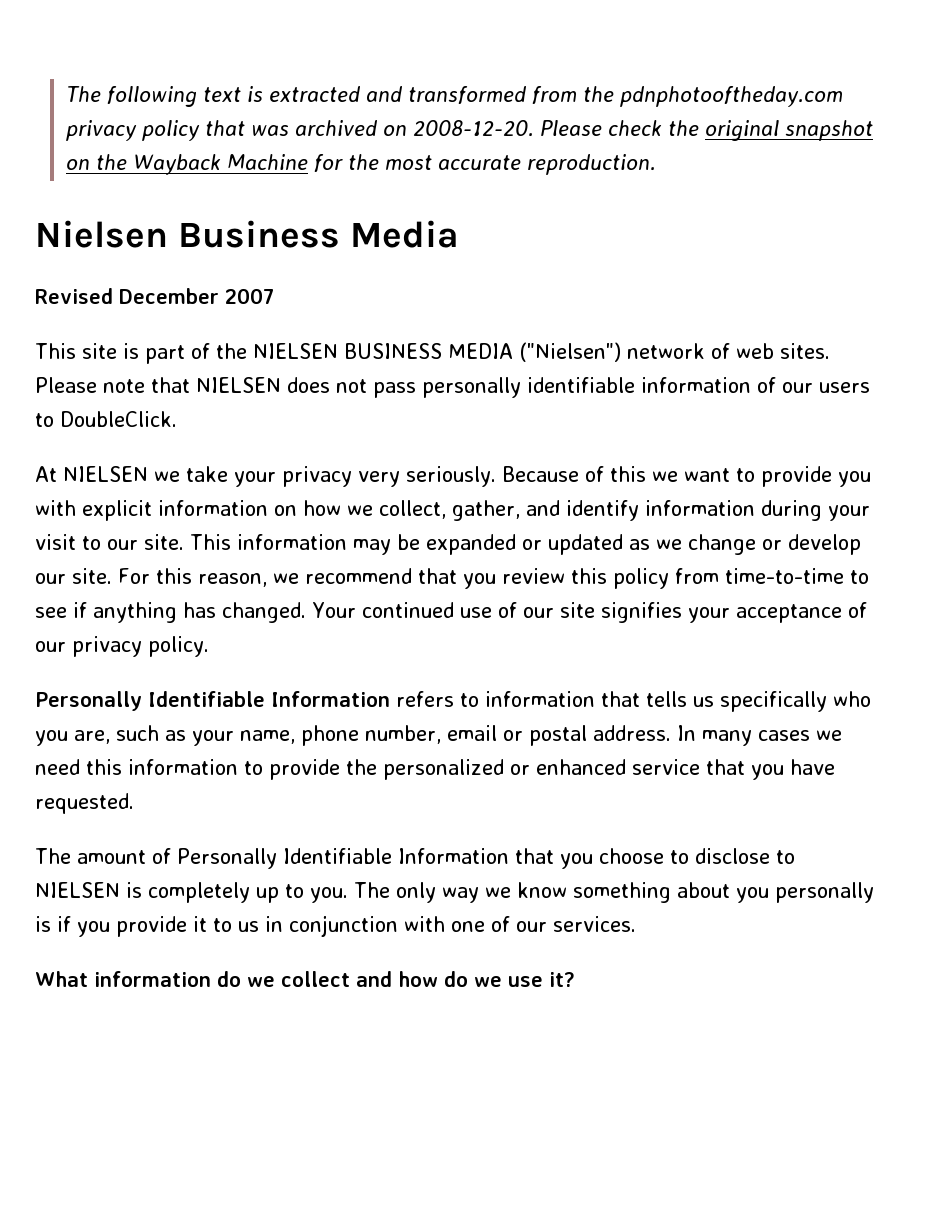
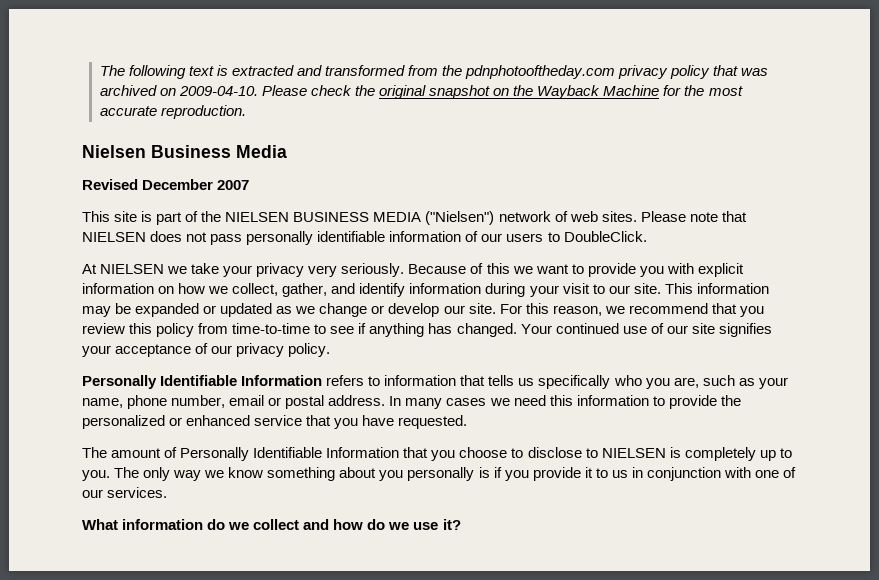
- The following text is extracted and transformed from the pdnphotooftheday.com privacy policy that was archived on 2008-12-20.
+ The following text is extracted and transformed from the pdnphotooftheday.com privacy policy that was archived on 2009-04-10.

